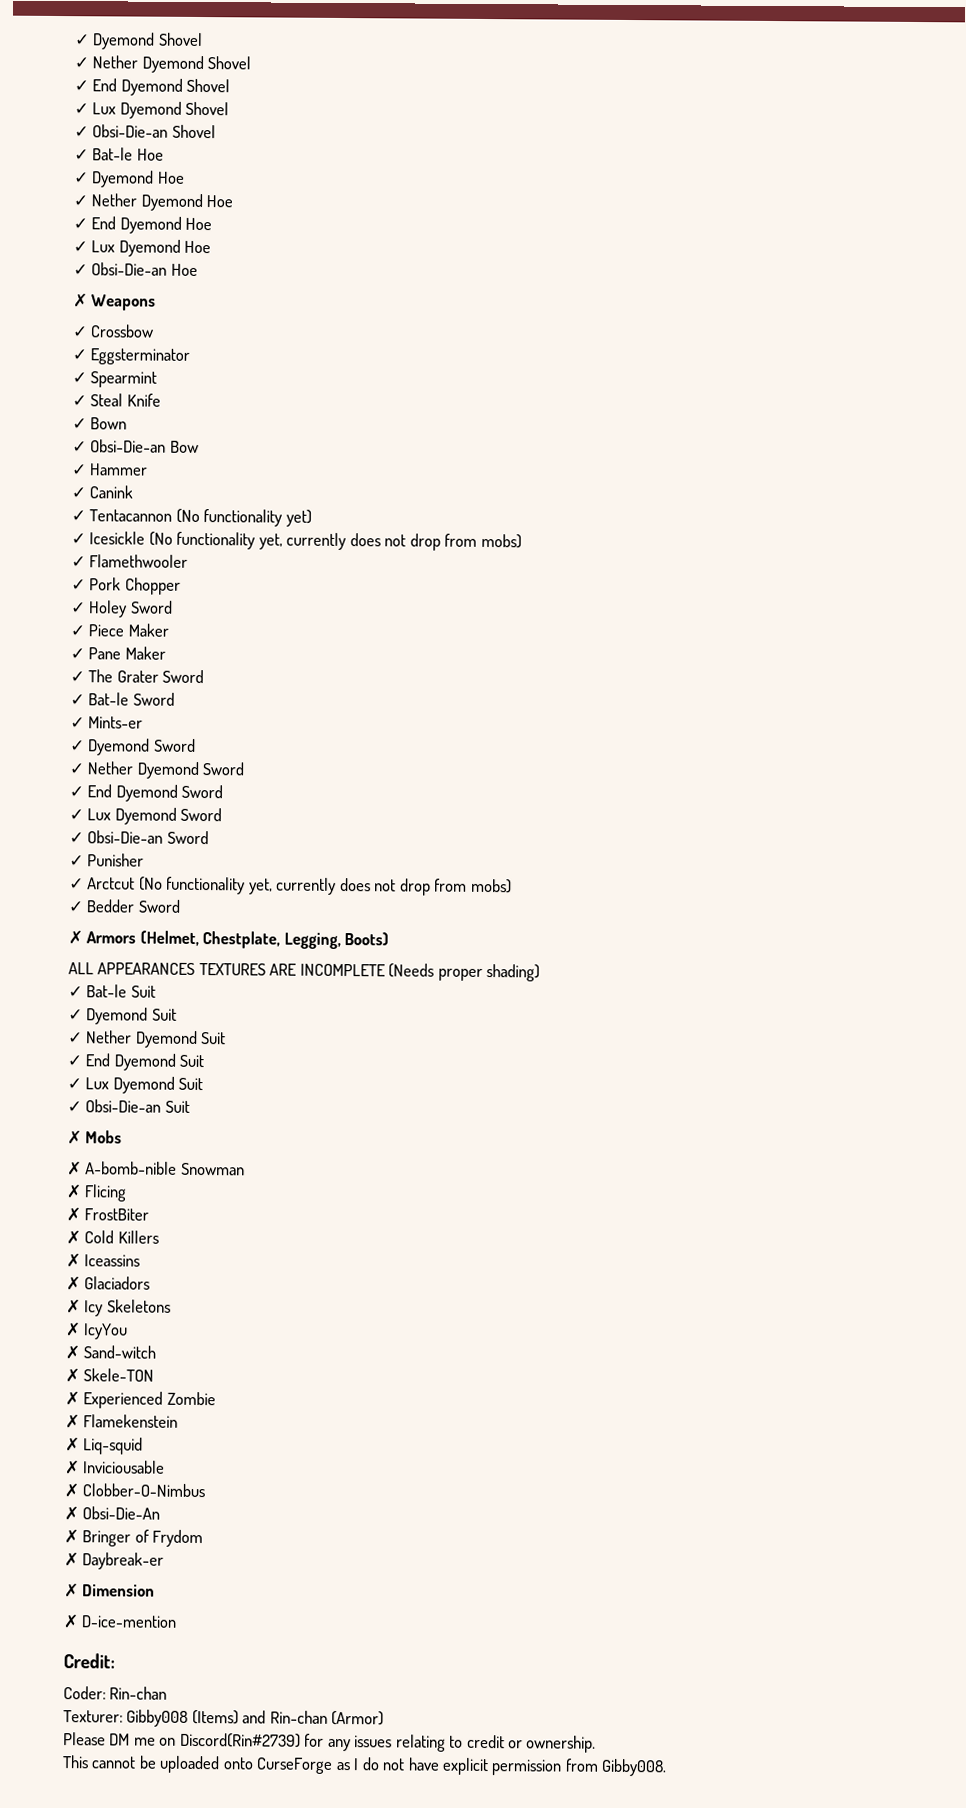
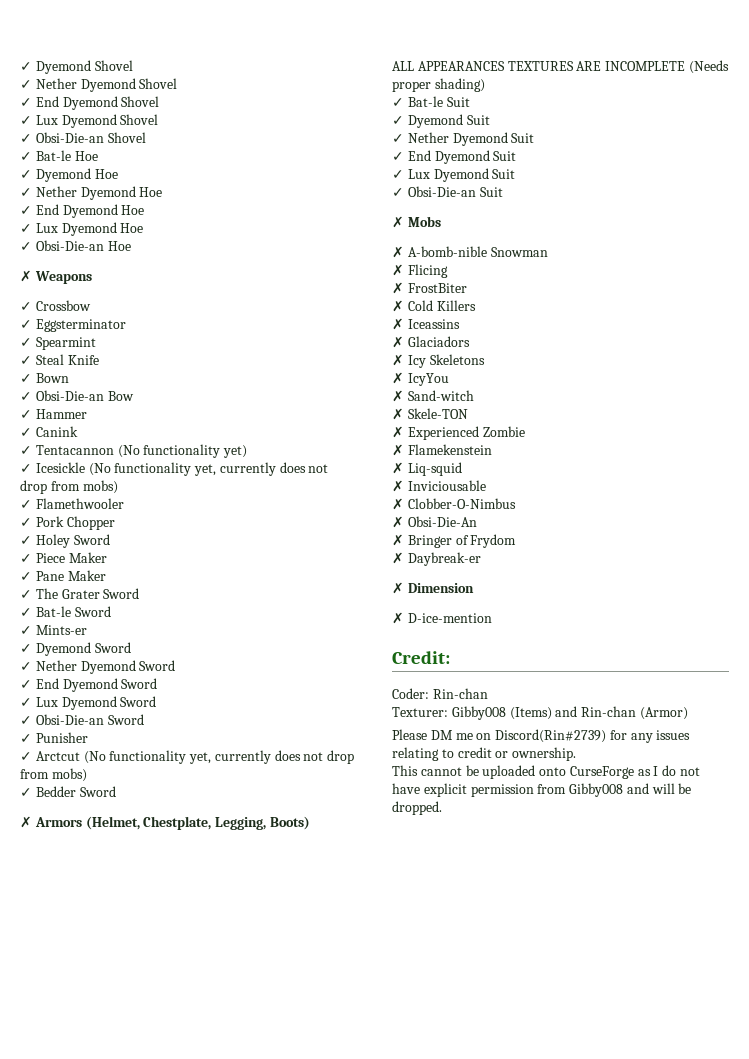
- This cannot be uploaded onto CurseForge as I do not have explicit permission from Gibby008.
+ This cannot be uploaded onto CurseForge as I do not have explicit permission from Gibby008 and will be dropped.

